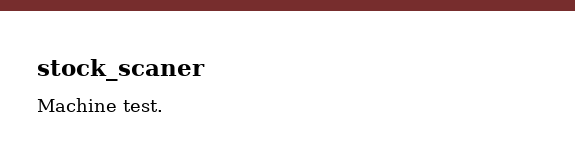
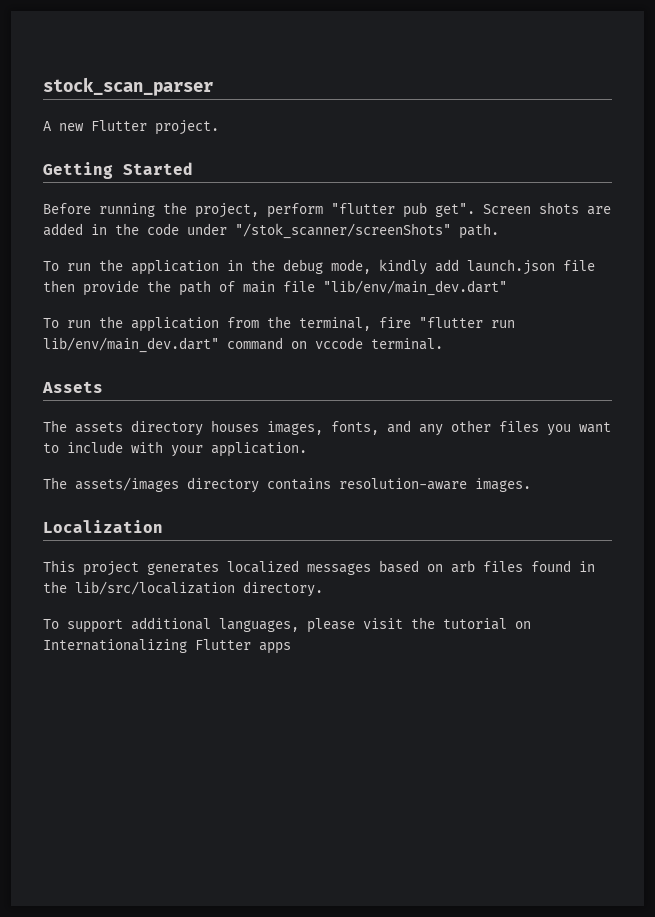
- stock_scaner
- Machine test.
+ stock_scan_parser
+ A new Flutter project.
+ Getting Started
+ Before running the project, perform "flutter pub get". Screen shots are added in the code under "/stok_scanner/screenShots" path.
+ To run the application in the debug mode, kindly add launch.json file then provide the path of main file "lib/env/main_dev.dart"
+ To run the application from the terminal, fire "flutter run lib/env/main_dev.dart" command on vccode terminal.
+ Assets
+ The assets directory houses images, fonts, and any other files you want to include with your application.
+ The assets/images directory contains resolution-aware images.
+ Localization
+ This project generates localized messages based on arb files found in the lib/src/localization directory.
+ To support additional languages, please visit the tutorial on Internationalizing Flutter apps

